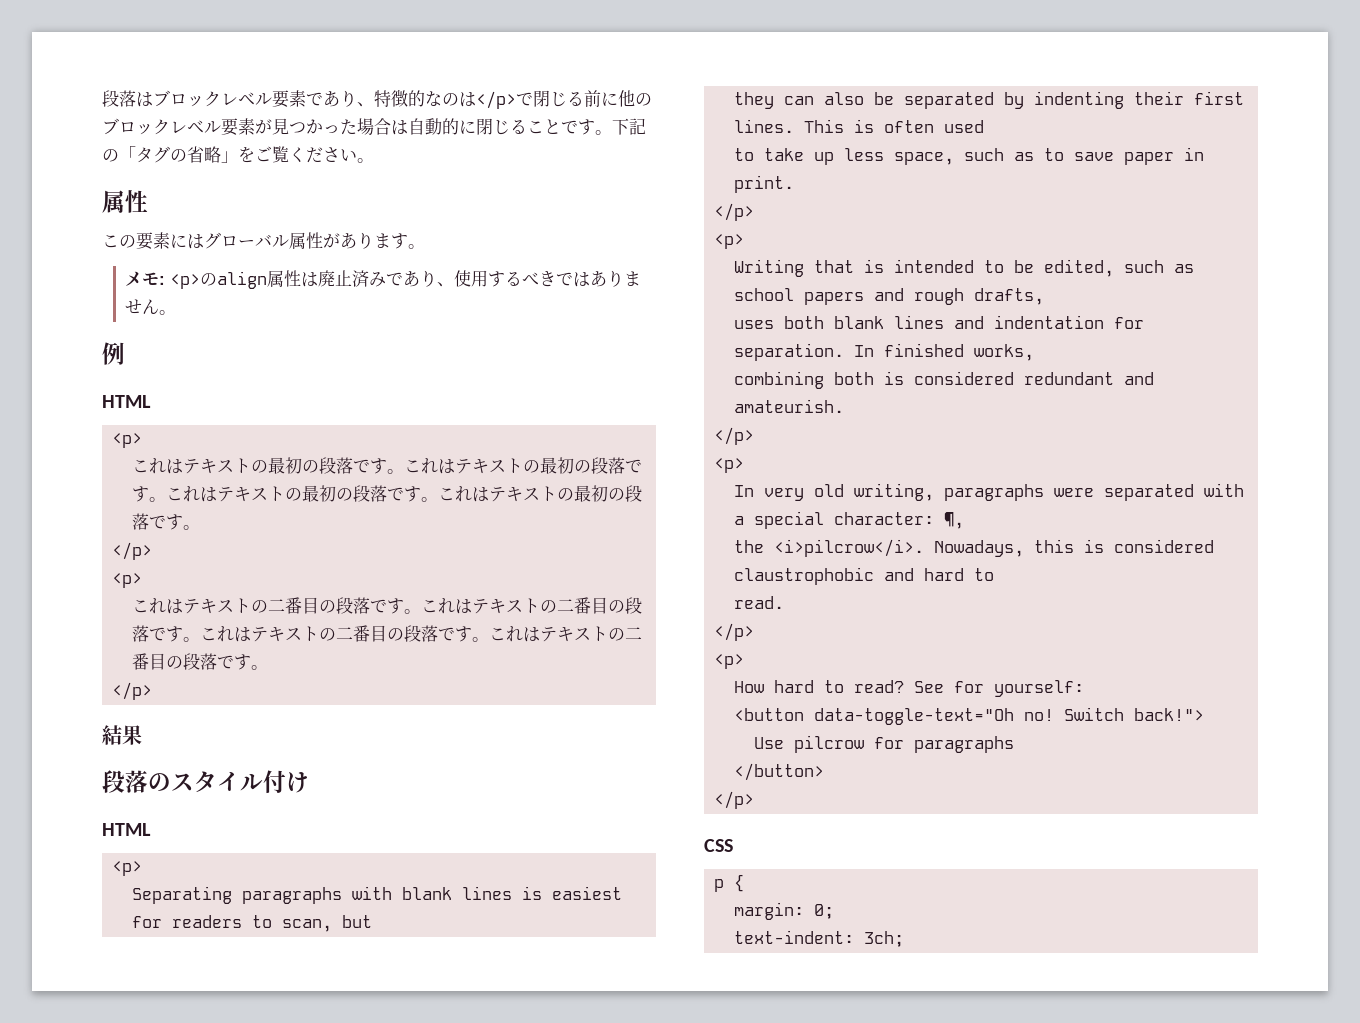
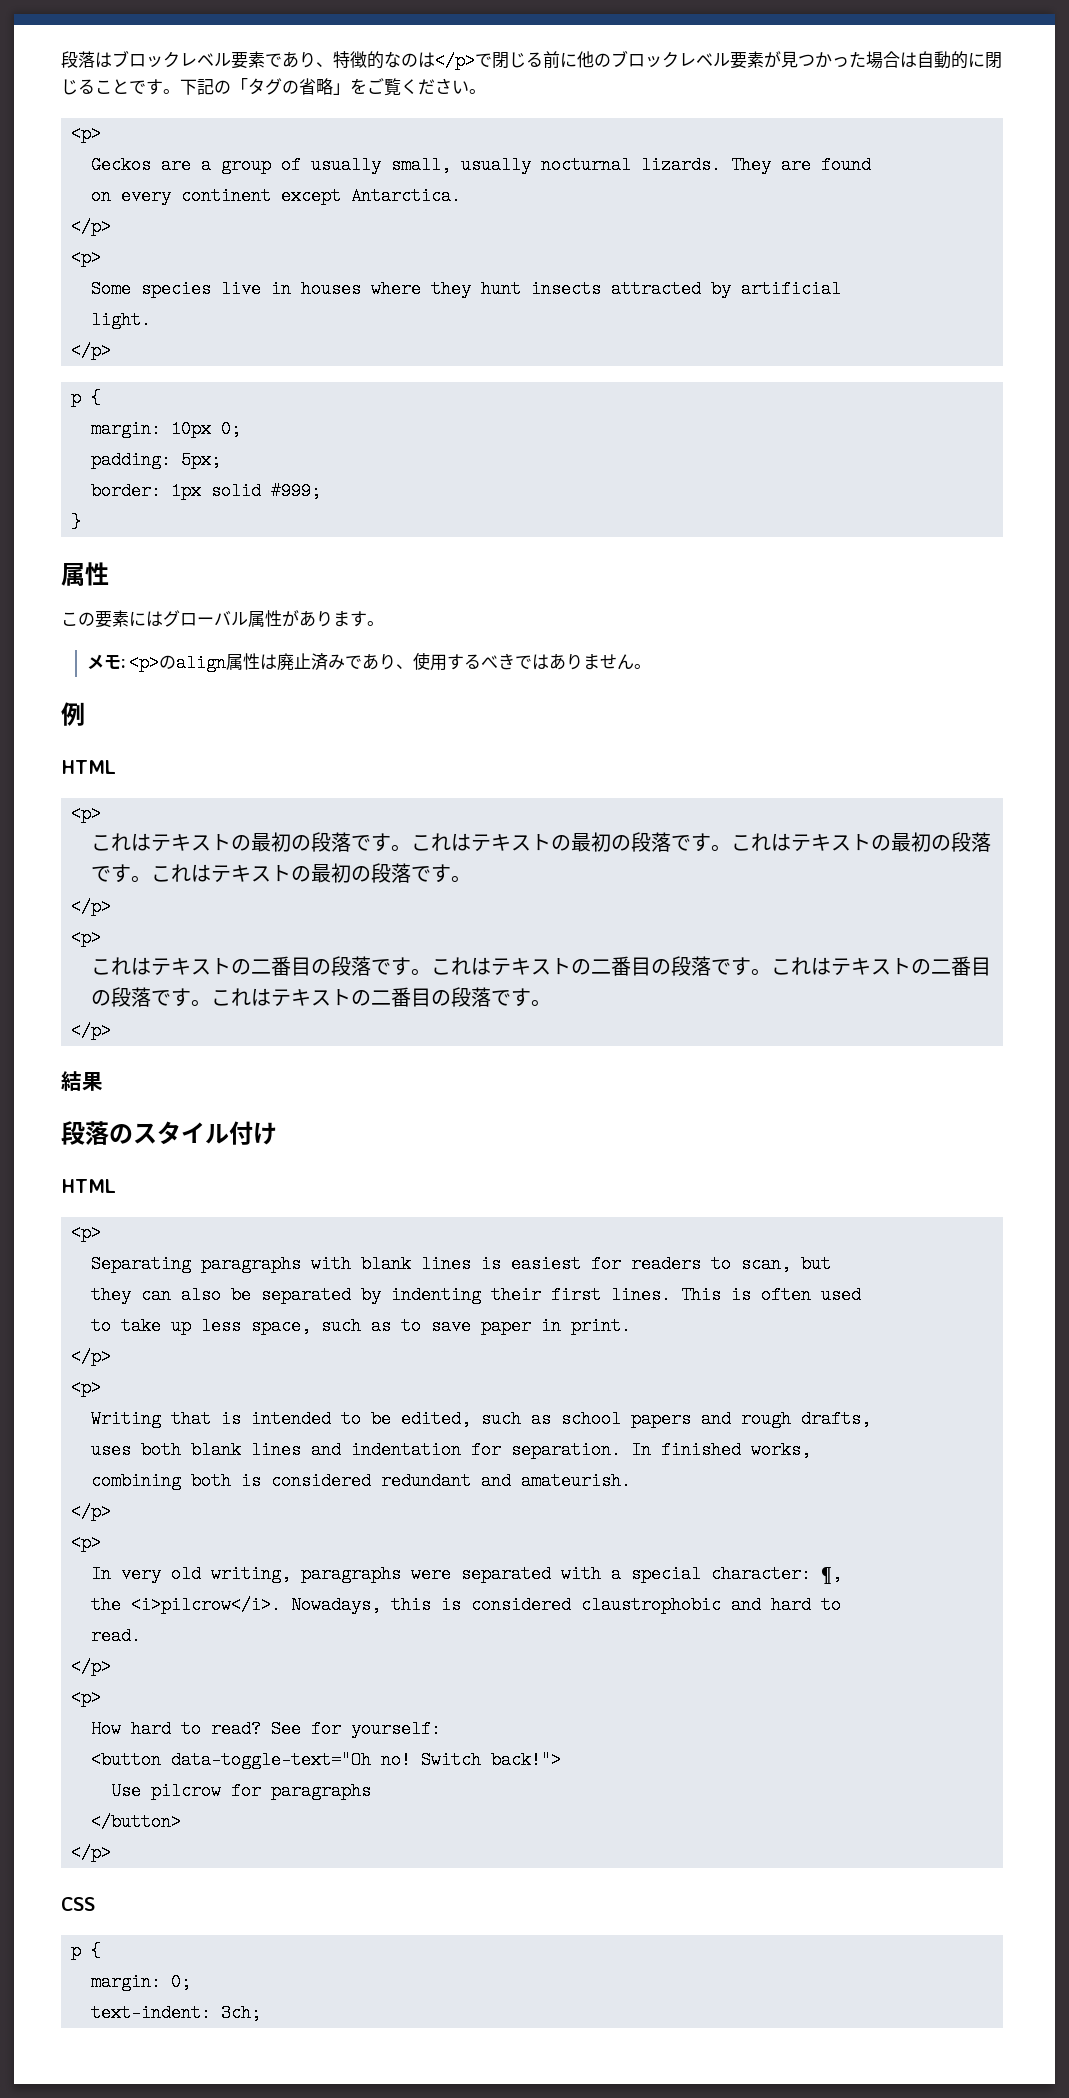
  下記の「タグの省略」をご覧ください。
+ <p>
+ Geckos are a group of usually small, usually nocturnal lizards. They are found
+ on every continent except Antarctica.
+ </p>
+ <p>
+ Some species live in houses where they hunt insects attracted by artificial
+ light.
+ </p>
+ p {
+ margin: 10px 0;
+ padding: 5px;
+ border: 1px solid #999;
+ }

